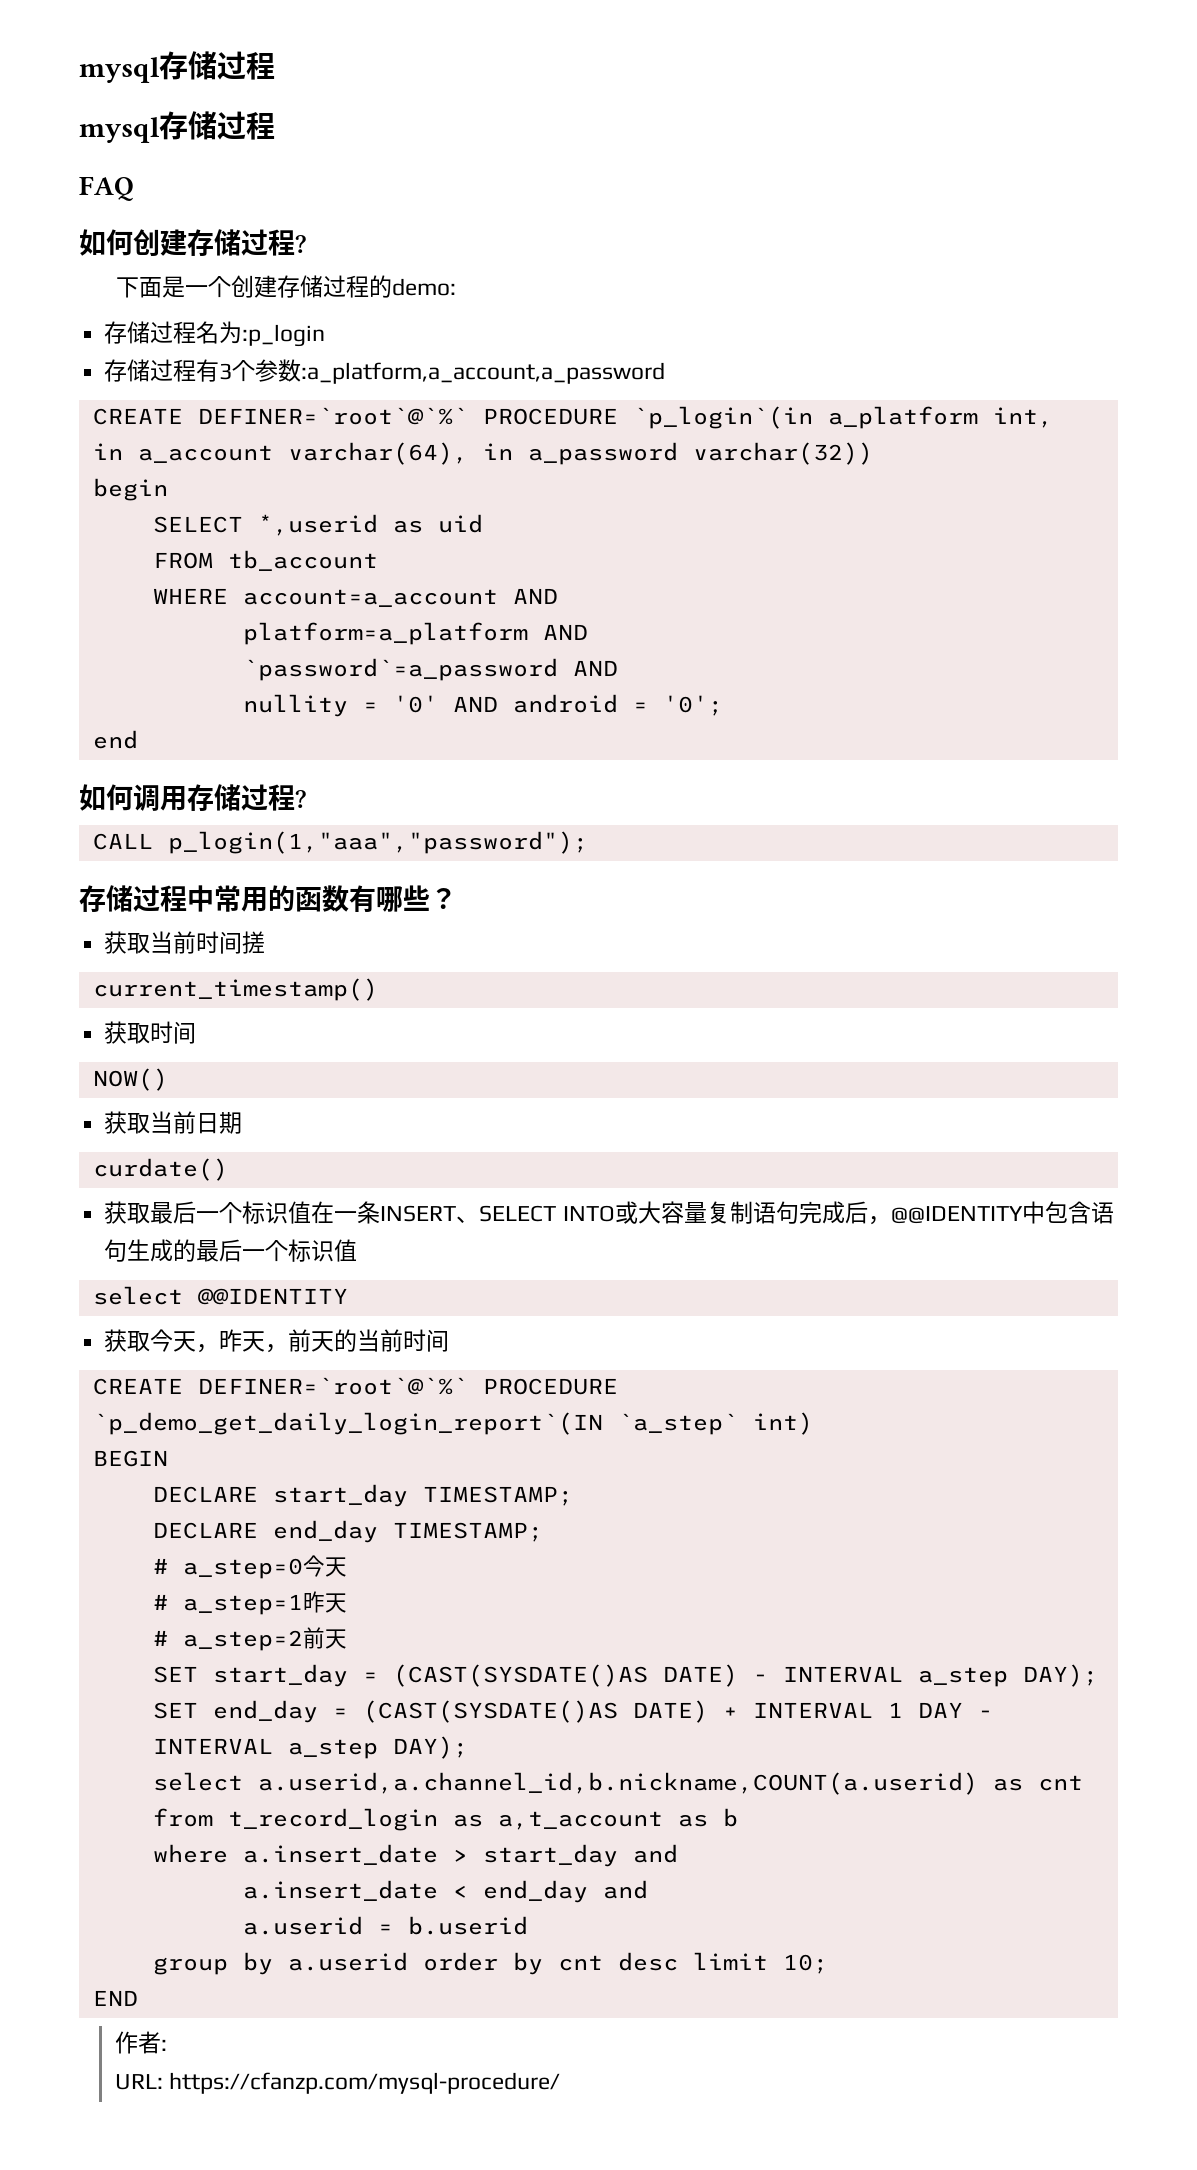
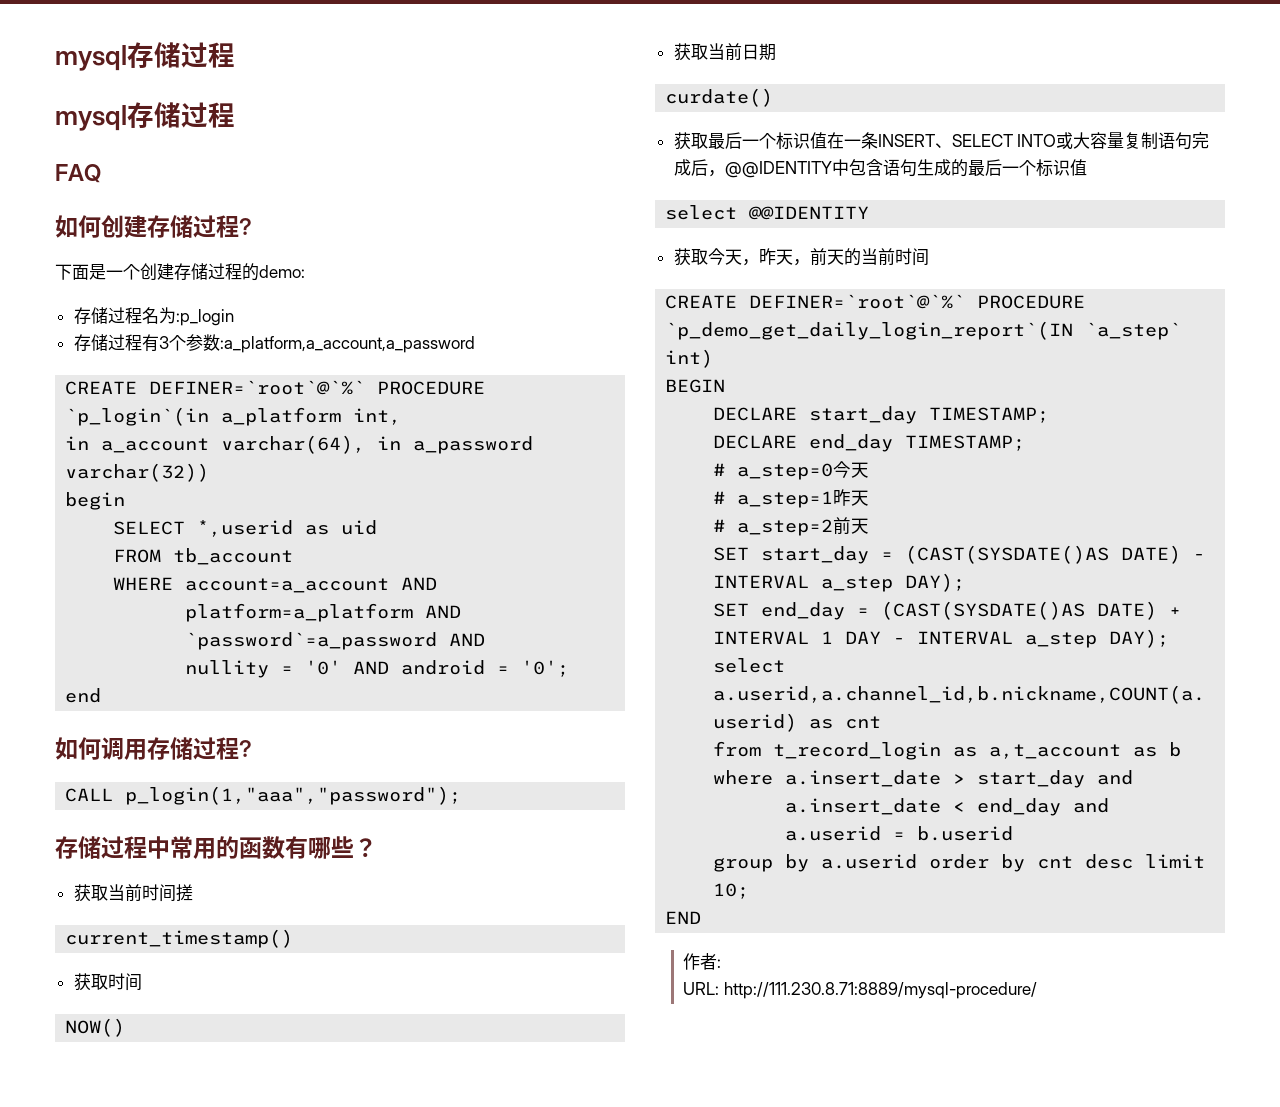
- URL: https://cfanzp.com/mysql-procedure/
+ URL: http://111.230.8.71:8889/mysql-procedure/

